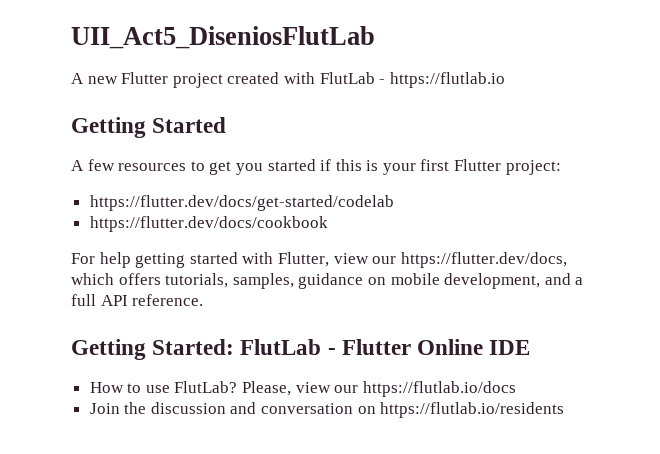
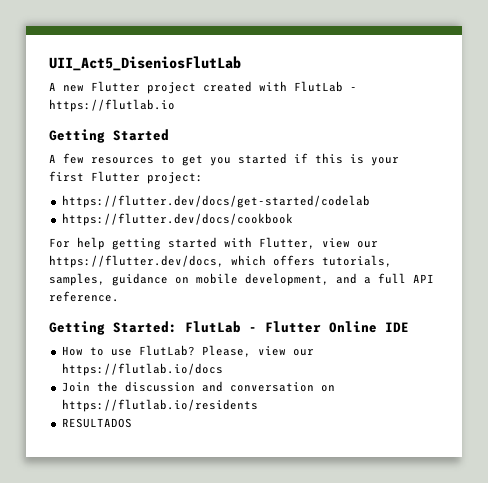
+ RESULTADOS

